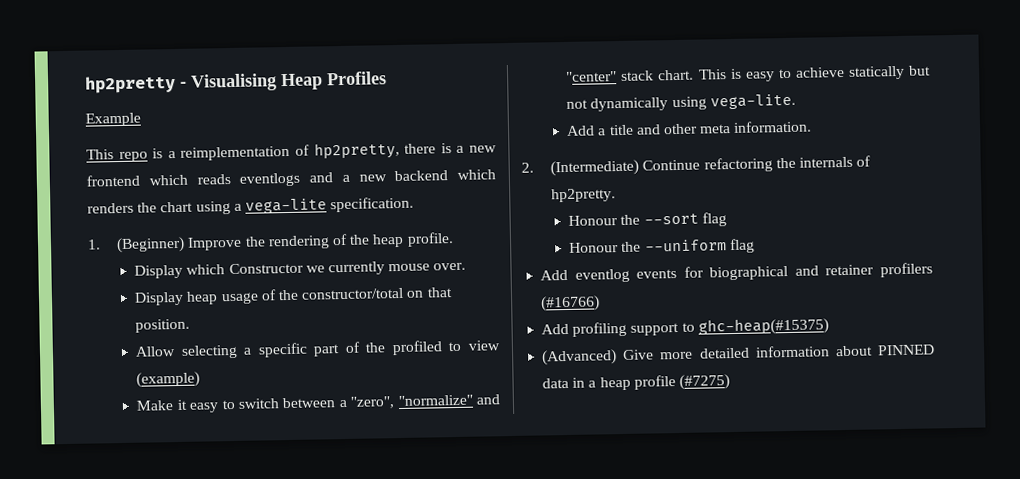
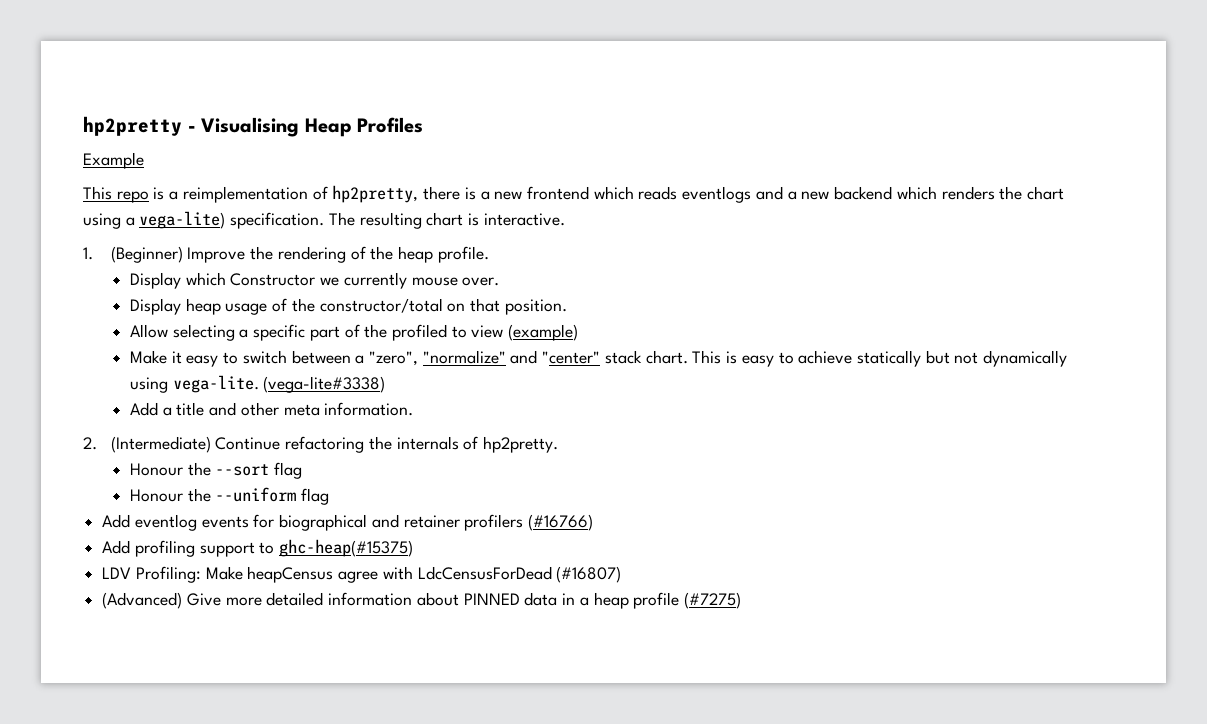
- This repo is a reimplementation of hp2pretty, there is a new frontend which reads eventlogs and a new backend which renders the chart using a vega-lite specification.
+ This repo is a reimplementation of hp2pretty, there is a new frontend which reads eventlogs and a new backend which renders the chart using a vega-lite) specification. The resulting chart is interactive.
+ (vega-lite#3338)
+ LDV Profiling: Make heapCensus agree with LdcCensusForDead (#16807)

